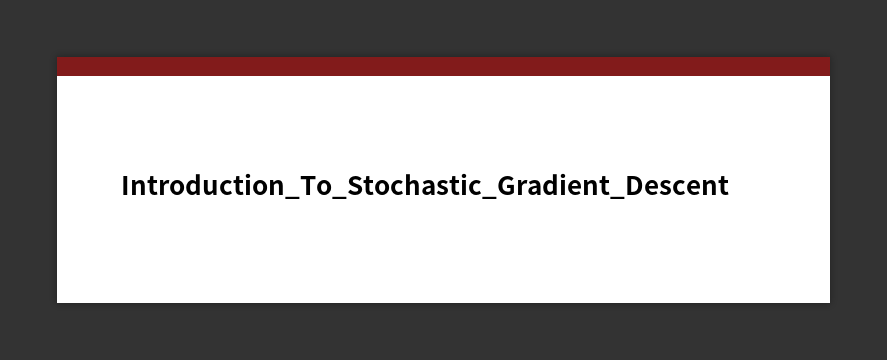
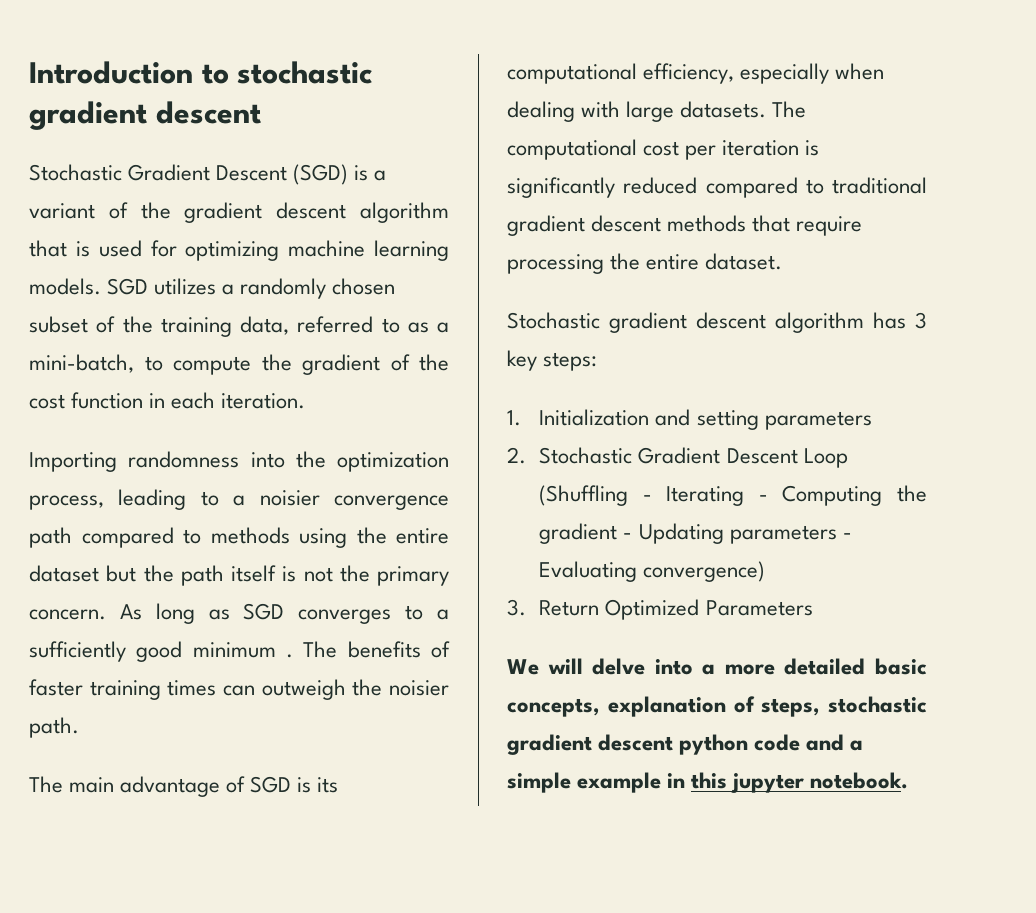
- Introduction_To_Stochastic_Gradient_Descent
+ Introduction to stochastic gradient descent
+ Stochastic Gradient Descent (SGD) is a variant of the gradient descent algorithm that is used for optimizing machine learning models. SGD utilizes a randomly chosen subset of the training data, referred to as a mini-batch, to compute the gradient of the cost function in each iteration.
+ Importing randomness into the optimization process, leading to a noisier convergence path compared to methods using the entire dataset but the path itself is not the primary concern. As long as SGD converges to a sufficiently good minimum . The benefits of faster training times can outweigh the noisier path.
+ The main advantage of SGD is its computational efficiency, especially when dealing with large datasets. The computational cost per iteration is significantly reduced compared to traditional gradient descent methods that require processing the entire dataset.
+ Stochastic gradient descent algorithm has 3 key steps:
+ 1. Initialization and setting parameters
+ 2. Stochastic Gradient Descent Loop (Shuffling - Iterating - Computing the gradient - Updating parameters - Evaluating convergence)
+ 3. Return Optimized Parameters
+ We will delve into a more detailed basic concepts, explanation of steps, stochastic gradient descent python code and a simple example in this jupyter notebook.

